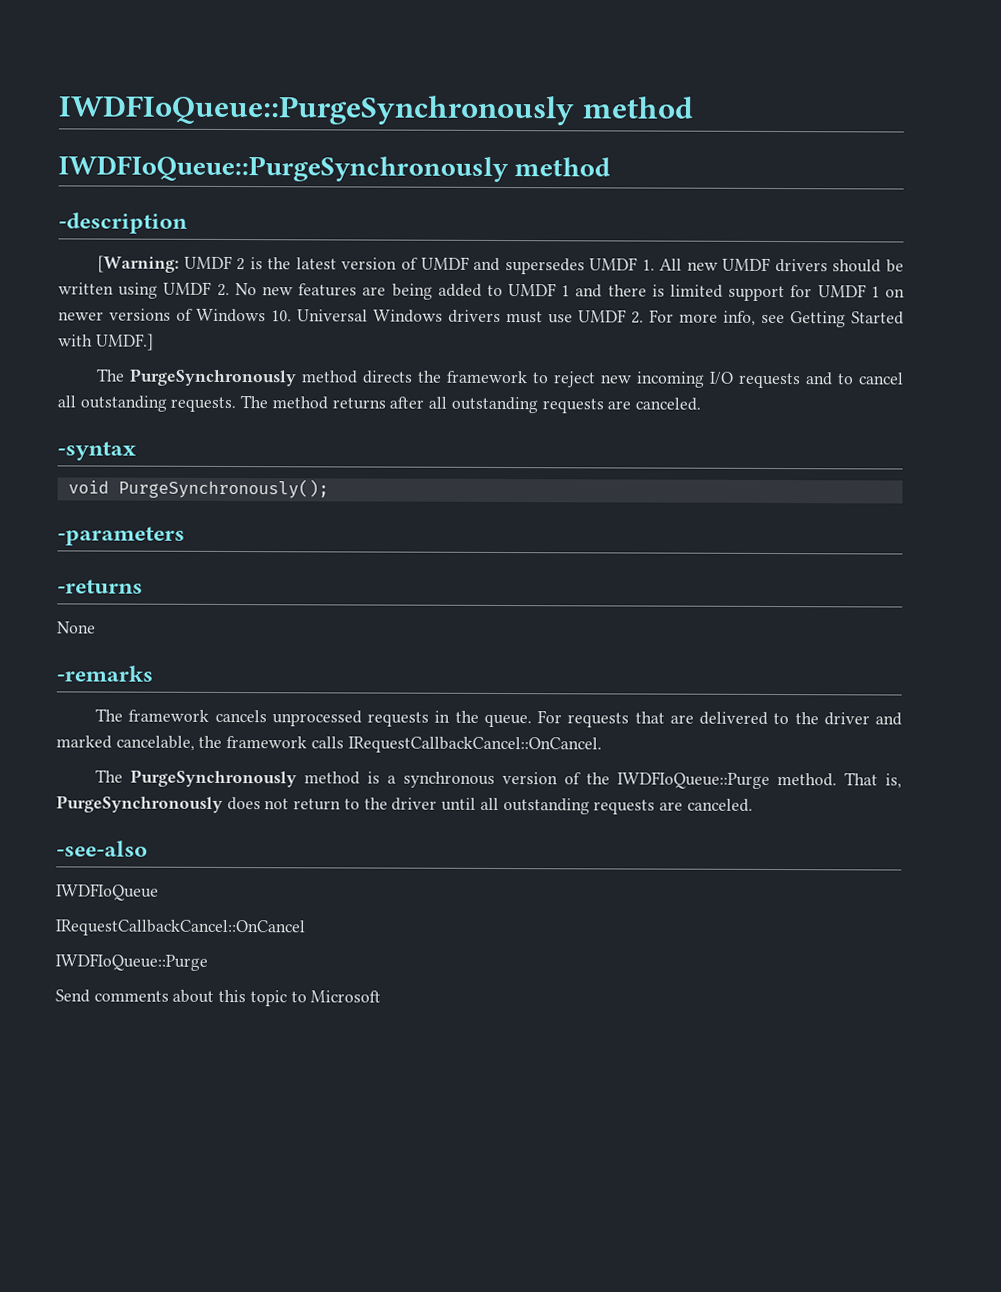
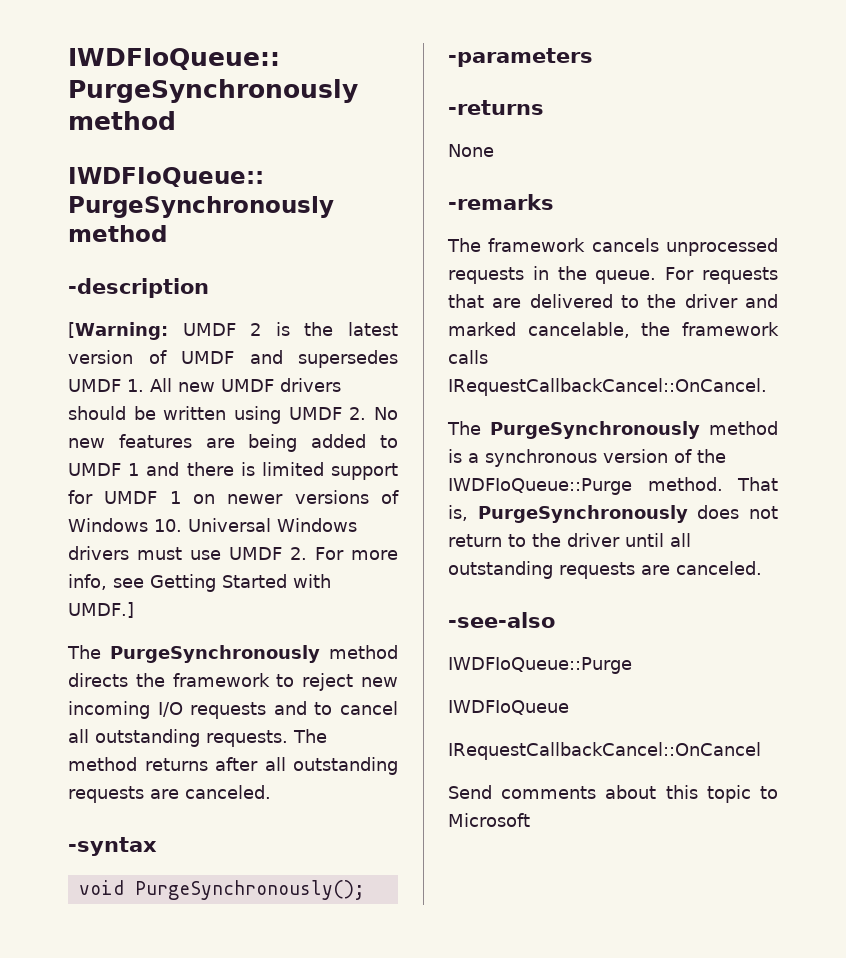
  -see-also
+ IWDFIoQueue::Purge
  IRequestCallbackCancel::OnCancel
- IWDFIoQueue::Purge

